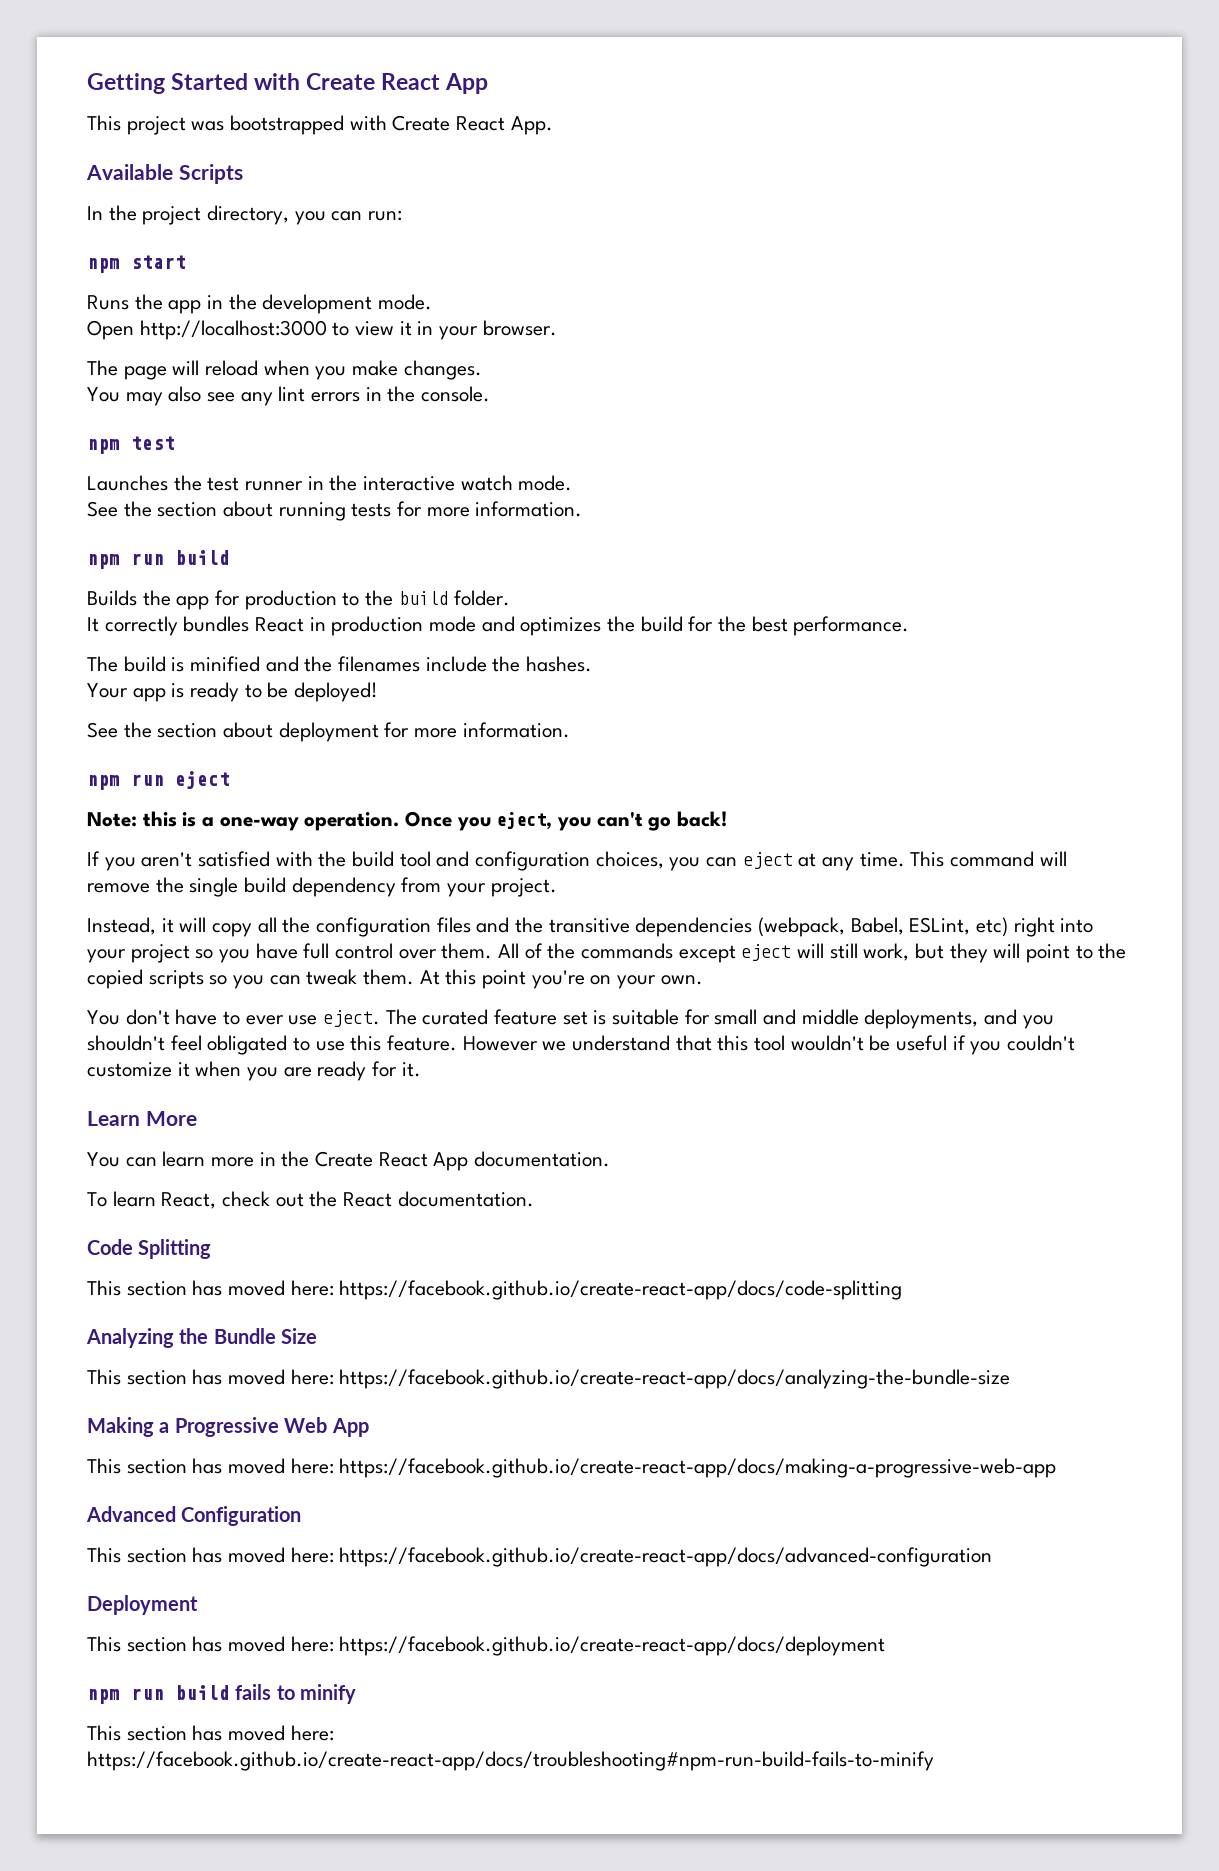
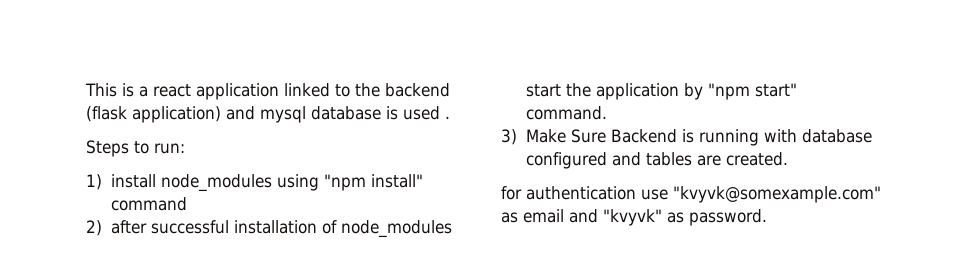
- Getting Started with Create React App
- This project was bootstrapped with Create React App.
- Available Scripts
- In the project directory, you can run:
- npm start
- Runs the app in the development mode.
- Open http://localhost:3000 to view it in your browser.
- The page will reload when you make changes.
- You may also see any lint errors in the console.
- npm test
- Launches the test runner in the interactive watch mode.
- See the section about running tests for more information.
- npm run build
- Builds the app for production to the build folder.
- It correctly bundles React in production mode and optimizes the build for the best performance.
- The build is minified and the filenames include the hashes.
- Your app is ready to be deployed!
- See the section about deployment for more information.
- npm run eject
- Note: this is a one-way operation. Once you eject, you can't go back!
- If you aren't satisfied with the build tool and configuration choices, you can eject at any time. This command will remove the single build dependency from your project.
- Instead, it will copy all the configuration files and the transitive dependencies (webpack, Babel, ESLint, etc) right into your project so you have full control over them. All of the commands except eject will still work, but they will point to the copied scripts so you can tweak them. At this point you're on your own.
- You don't have to ever use eject. The curated feature set is suitable for small and middle deployments, and you shouldn't feel obligated to use this feature. However we understand that this tool wouldn't be useful if you couldn't customize it when you are ready for it.
- Learn More
- You can learn more in the Create React App documentation.
- To learn React, check out the React documentation.
- Code Splitting
- This section has moved here: https://facebook.github.io/create-react-app/docs/code-splitting
- Analyzing the Bundle Size
- This section has moved here: https://facebook.github.io/create-react-app/docs/analyzing-the-bundle-size
- Making a Progressive Web App
- This section has moved here: https://facebook.github.io/create-react-app/docs/making-a-progressive-web-app
- Advanced Configuration
- This section has moved here: https://facebook.github.io/create-react-app/docs/advanced-configuration
- Deployment
- This section has moved here: https://facebook.github.io/create-react-app/docs/deployment
- npm run build fails to minify
- This section has moved here: https://facebook.github.io/create-react-app/docs/troubleshooting#npm-run-build-fails-to-minify
+ This is a react application linked to the backend (flask application) and mysql database is used .
+ Steps to run:
+ 1) install node_modules using "npm install" command
+ 2) after successful installation of node_modules start the application by "npm start" command.
+ 3) Make Sure Backend is running with database configured and tables are created.
+ for authentication use "kvyvk@somexample.com" as email and "kvyvk" as password.

